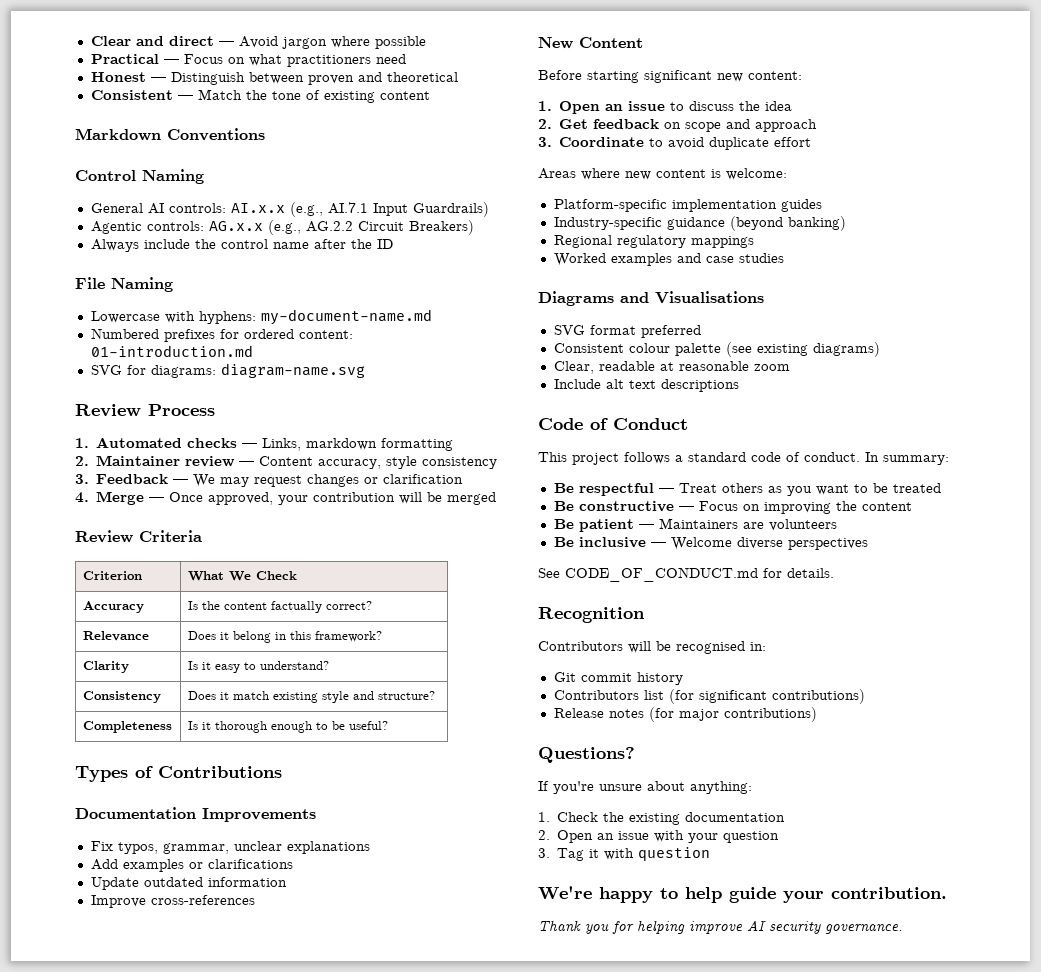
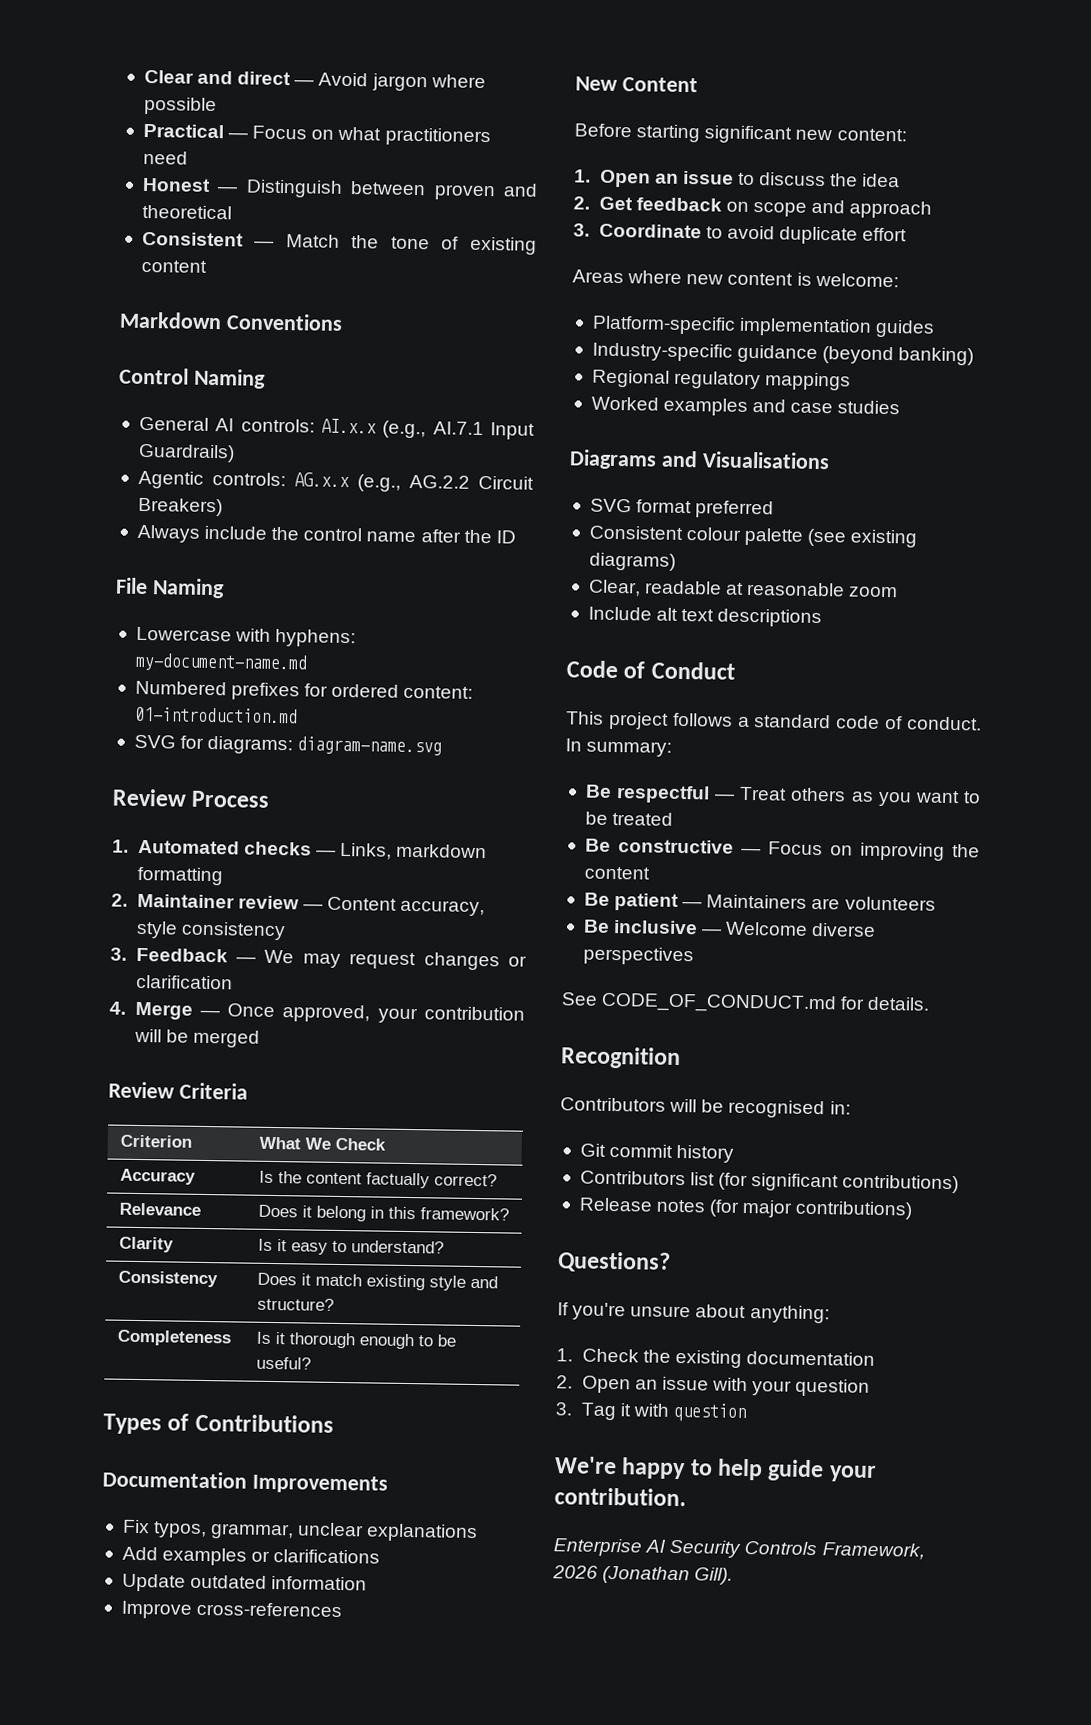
- Thank you for helping improve AI security governance.
+ Enterprise AI Security Controls Framework, 2026 (Jonathan Gill).

